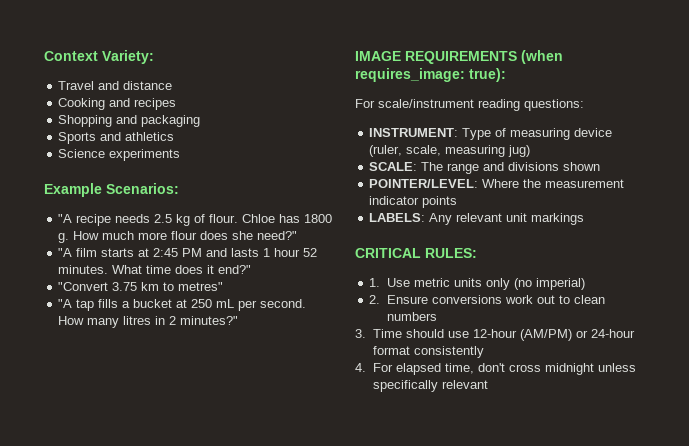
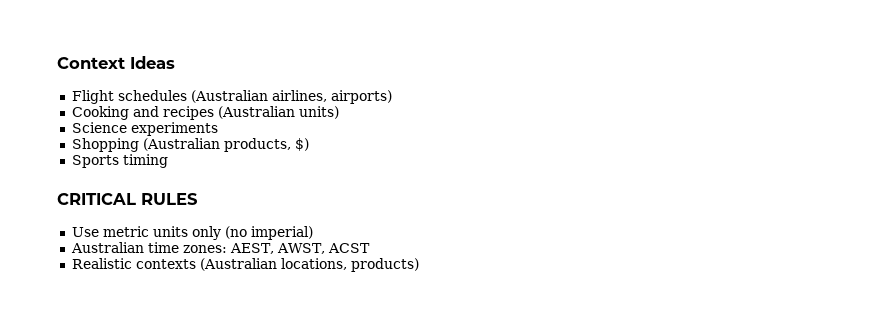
- Context Variety:
- Travel and distance
- Cooking and recipes
- Shopping and packaging
- Sports and athletics
+ Context Ideas
+ Flight schedules (Australian airlines, airports)
+ Cooking and recipes (Australian units)
  Science experiments
- Example Scenarios:
- "A recipe needs 2.5 kg of flour. Chloe has 1800 g. How much more flour does she need?"
- "A film starts at 2:45 PM and lasts 1 hour 52 minutes. What time does it end?"
- "Convert 3.75 km to metres"
- "A tap fills a bucket at 250 mL per second. How many litres in 2 minutes?"
- IMAGE REQUIREMENTS (when requires_image: true):
- For scale/instrument reading questions:
- INSTRUMENT: Type of measuring device (ruler, scale, measuring jug)
- SCALE: The range and divisions shown
- POINTER/LEVEL: Where the measurement indicator points
- LABELS: Any relevant unit markings
+ Shopping (Australian products, $)
+ Sports timing
- CRITICAL RULES:
- 1. Use metric units only (no imperial)
+ CRITICAL RULES
+ Use metric units only (no imperial)
- 2. Ensure conversions work out to clean numbers
- 3. Time should use 12-hour (AM/PM) or 24-hour format consistently
- 4. For elapsed time, don't cross midnight unless specifically relevant
+ Australian time zones: AEST, AWST, ACST
+ Realistic contexts (Australian locations, products)

